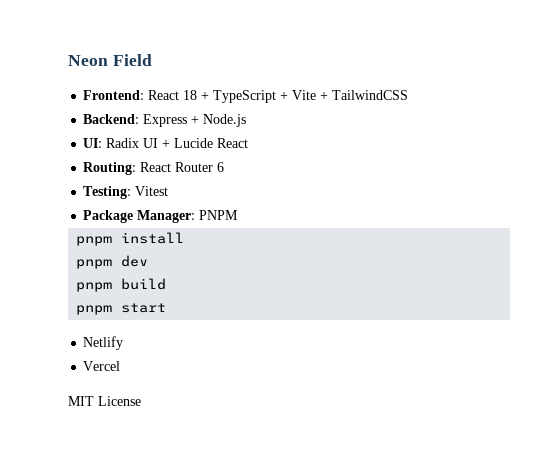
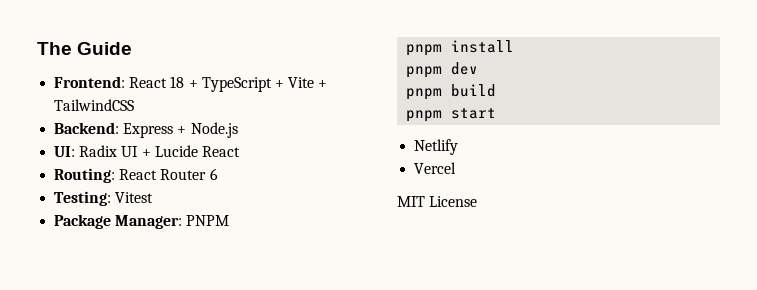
- Neon Field
+ The Guide

